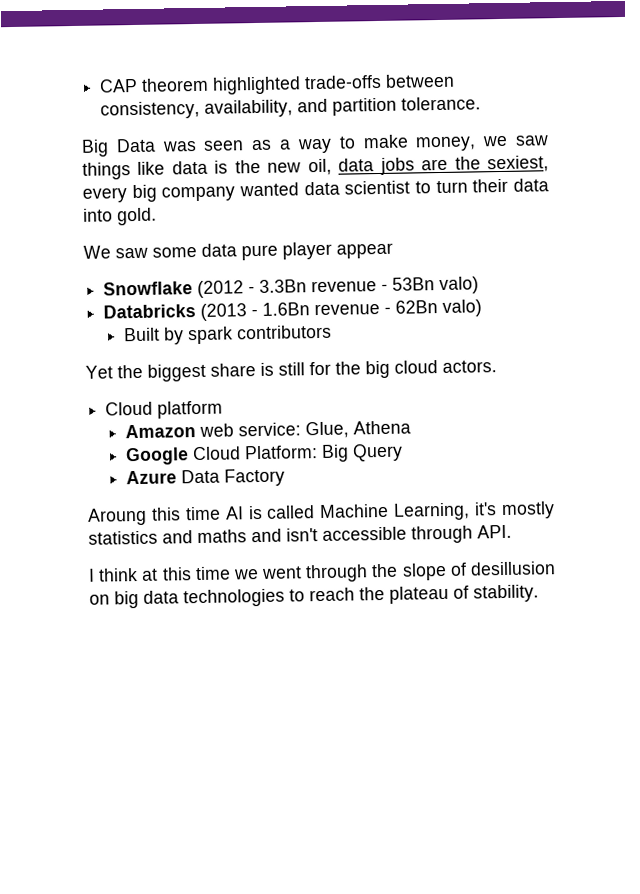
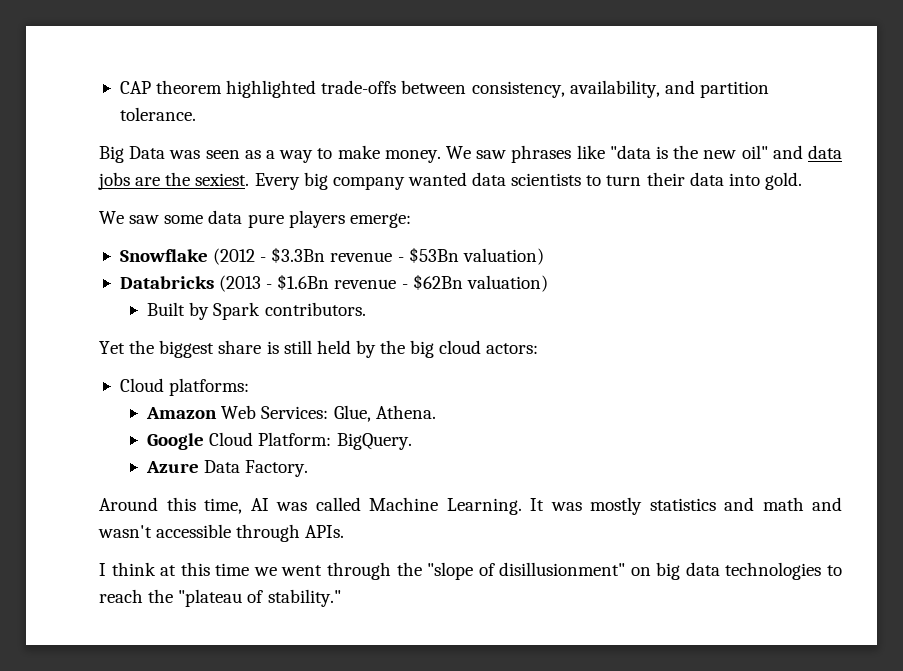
- Big Data was seen as a way to make money, we saw things like data is the new oil, data jobs are the sexiest, every big company wanted data scientist to turn their data into gold.
+ Big Data was seen as a way to make money. We saw phrases like "data is the new oil" and data jobs are the sexiest. Every big company wanted data scientists to turn their data into gold.
- We saw some data pure player appear
+ We saw some data pure players emerge:
- Snowflake (2012 - 3.3Bn revenue - 53Bn valo)
+ Snowflake (2012 - $3.3Bn revenue - $53Bn valuation)
- Databricks (2013 - 1.6Bn revenue - 62Bn valo)
+ Databricks (2013 - $1.6Bn revenue - $62Bn valuation)
- Built by spark contributors
+ Built by Spark contributors.
- Yet the biggest share is still for the big cloud actors.
- Cloud platform
+ Yet the biggest share is still held by the big cloud actors:
+ Cloud platforms:
- Amazon web service: Glue, Athena
+ Amazon Web Services: Glue, Athena.
- Google Cloud Platform: Big Query
+ Google Cloud Platform: BigQuery.
- Azure Data Factory
- Aroung this time AI is called Machine Learning, it's mostly statistics and maths and isn't accessible through API.
+ Azure Data Factory.
+ Around this time, AI was called Machine Learning. It was mostly statistics and math and wasn't accessible through APIs.
- I think at this time we went through the slope of desillusion on big data technologies to reach the plateau of stability.
+ I think at this time we went through the "slope of disillusionment" on big data technologies to reach the "plateau of stability."

